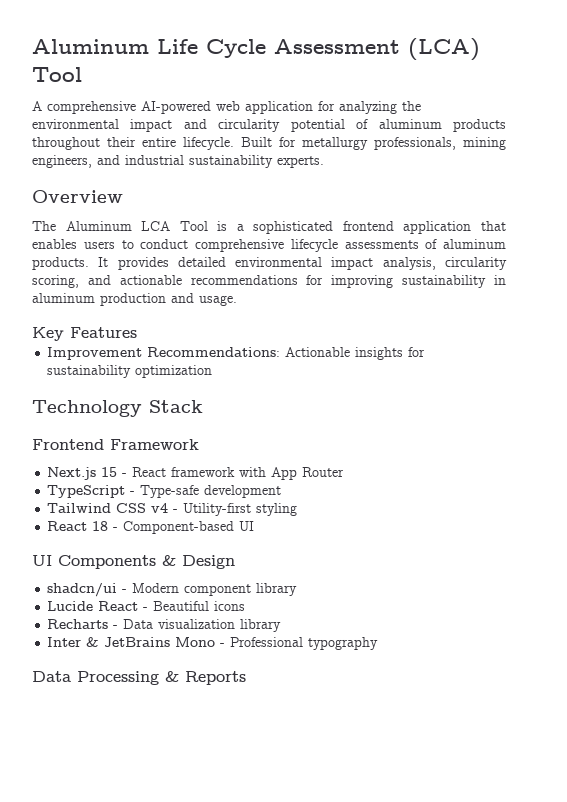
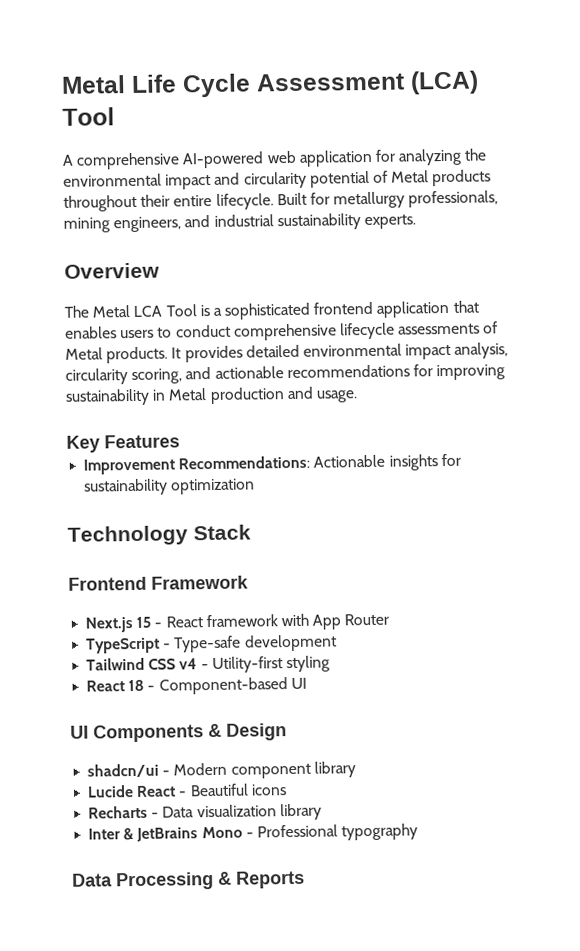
- Aluminum Life Cycle Assessment (LCA) Tool
+ Metal Life Cycle Assessment (LCA) Tool
- A comprehensive AI-powered web application for analyzing the environmental impact and circularity potential of aluminum products throughout their entire lifecycle.
+ A comprehensive AI-powered web application for analyzing the environmental impact and circularity potential of Metal products throughout their entire lifecycle.
- The Aluminum LCA Tool is a sophisticated frontend application that enables users to conduct comprehensive lifecycle assessments of aluminum products.
+ The Metal LCA Tool is a sophisticated frontend application that enables users to conduct comprehensive lifecycle assessments of Metal products.
- It provides detailed environmental impact analysis, circularity scoring, and actionable recommendations for improving sustainability in aluminum production and usage.
+ It provides detailed environmental impact analysis, circularity scoring, and actionable recommendations for improving sustainability in Metal production and usage.

